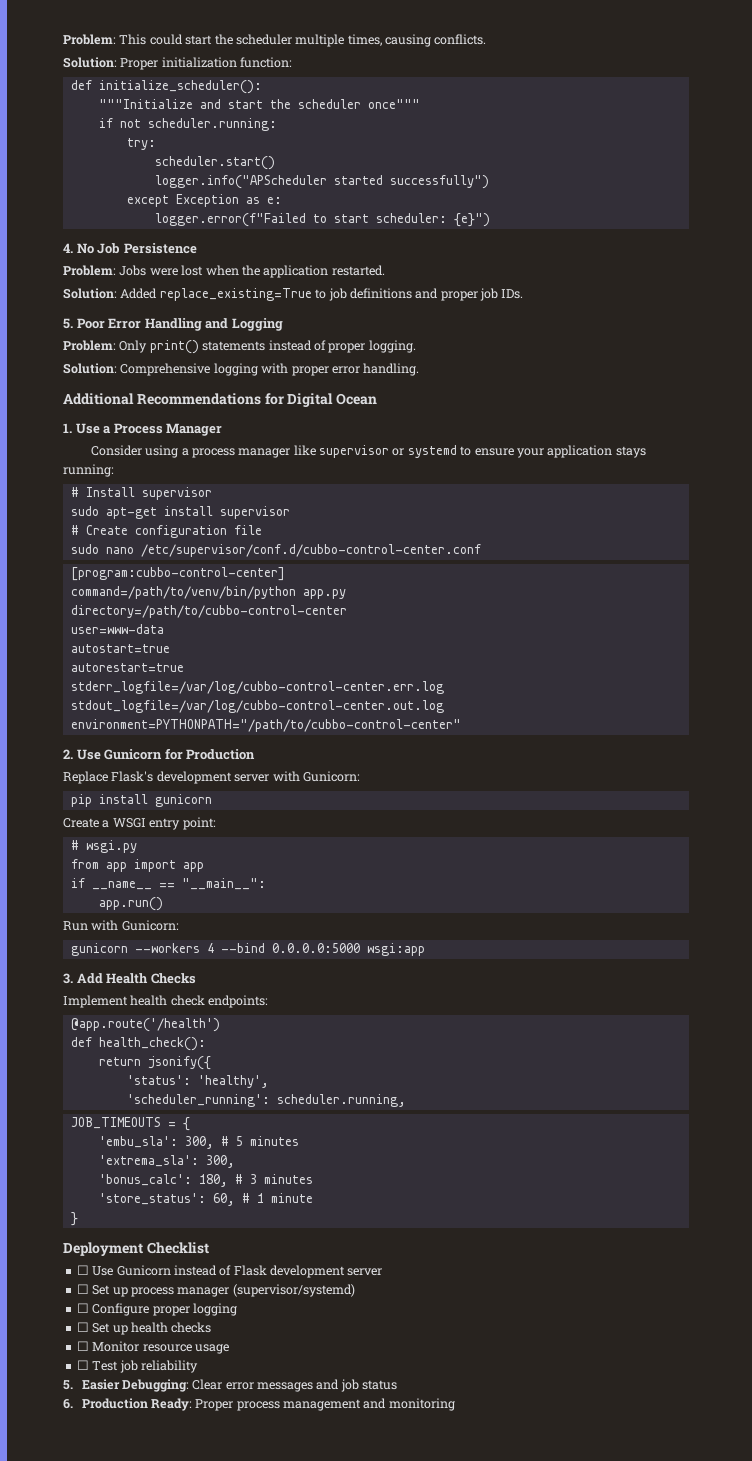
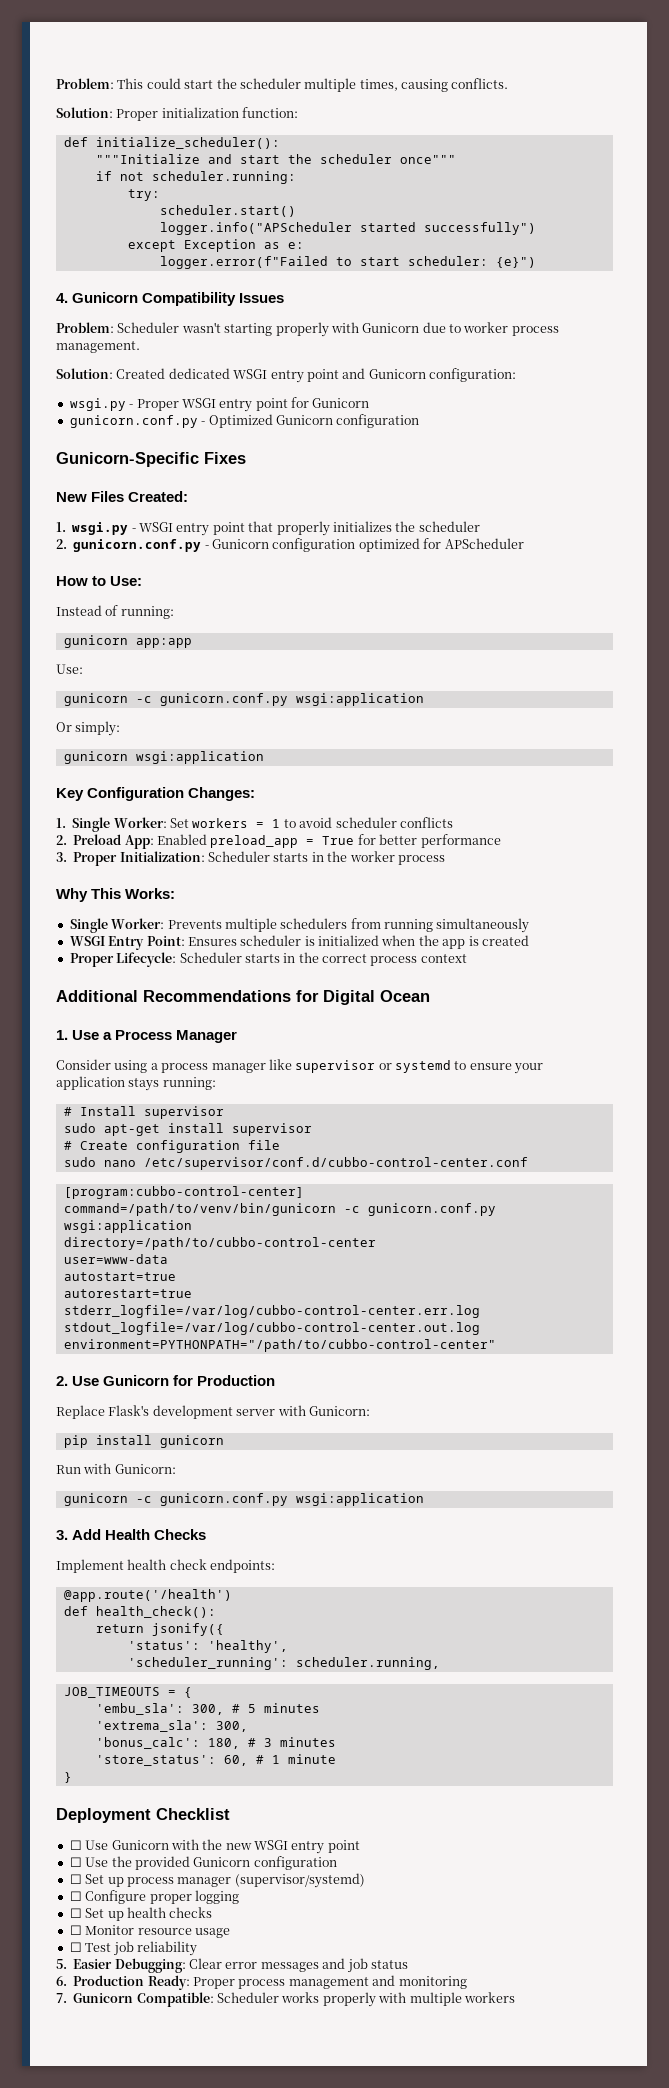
- 4. No Job Persistence
- Problem: Jobs were lost when the application restarted.
- Solution: Added replace_existing=True to job definitions and proper job IDs.
- 5. Poor Error Handling and Logging
- Problem: Only print() statements instead of proper logging.
- Solution: Comprehensive logging with proper error handling.
+ 4. Gunicorn Compatibility Issues
+ Problem: Scheduler wasn't starting properly with Gunicorn due to worker process management.
+ Solution: Created dedicated WSGI entry point and Gunicorn configuration:
+ wsgi.py - Proper WSGI entry point for Gunicorn
+ gunicorn.conf.py - Optimized Gunicorn configuration
+ Gunicorn-Specific Fixes
+ New Files Created:
+ 1. wsgi.py - WSGI entry point that properly initializes the scheduler
+ 2. gunicorn.conf.py - Gunicorn configuration optimized for APScheduler
+ How to Use:
+ Instead of running:
+ gunicorn app:app
+ Use:
+ gunicorn -c gunicorn.conf.py wsgi:application
+ Or simply:
+ gunicorn wsgi:application
+ Key Configuration Changes:
+ 1. Single Worker: Set workers = 1 to avoid scheduler conflicts
+ 2. Preload App: Enabled preload_app = True for better performance
+ 3. Proper Initialization: Scheduler starts in the worker process
+ Why This Works:
+ Single Worker: Prevents multiple schedulers from running simultaneously
+ WSGI Entry Point: Ensures scheduler is initialized when the app is created
+ Proper Lifecycle: Scheduler starts in the correct process context
- command=/path/to/venv/bin/python app.py
+ command=/path/to/venv/bin/gunicorn -c gunicorn.conf.py wsgi:application
- Create a WSGI entry point:
- # wsgi.py
- from app import app
- if __name__ == "__main__":
- app.run()
  Run with Gunicorn:
- gunicorn --workers 4 --bind 0.0.0.0:5000 wsgi:app
+ gunicorn -c gunicorn.conf.py wsgi:application
- ☐ Use Gunicorn instead of Flask development server
+ ☐ Use Gunicorn with the new WSGI entry point
+ ☐ Use the provided Gunicorn configuration
+ 7. Gunicorn Compatible: Scheduler works properly with multiple workers

